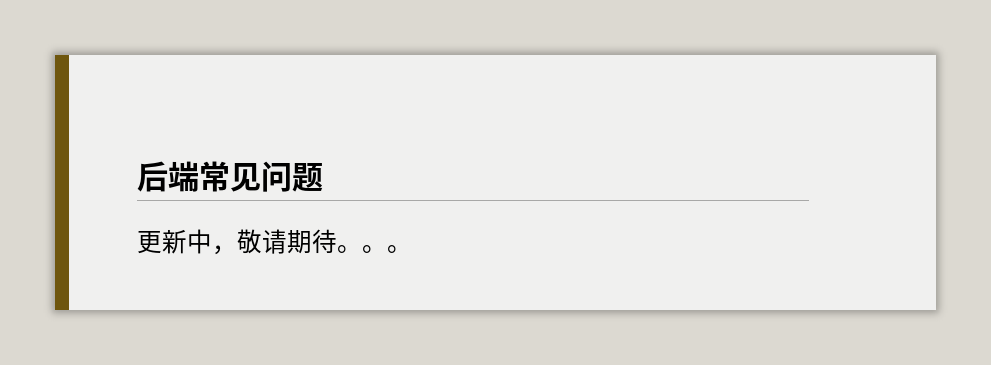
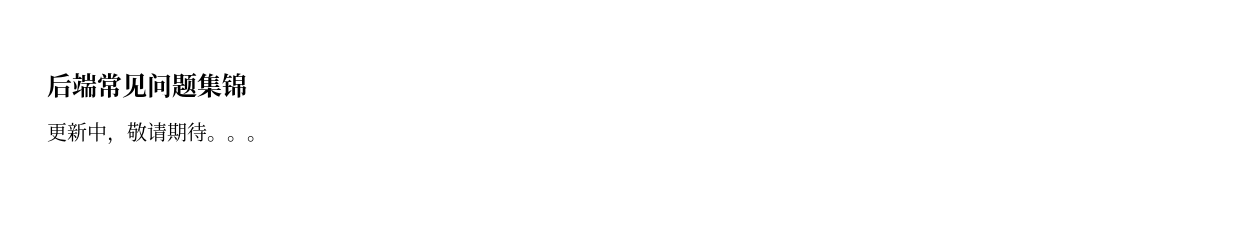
- 后端常见问题
+ 后端常见问题集锦

